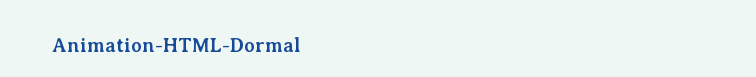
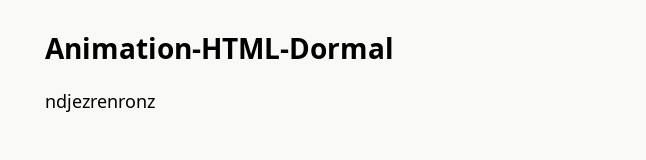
+ ndjezrenronz

